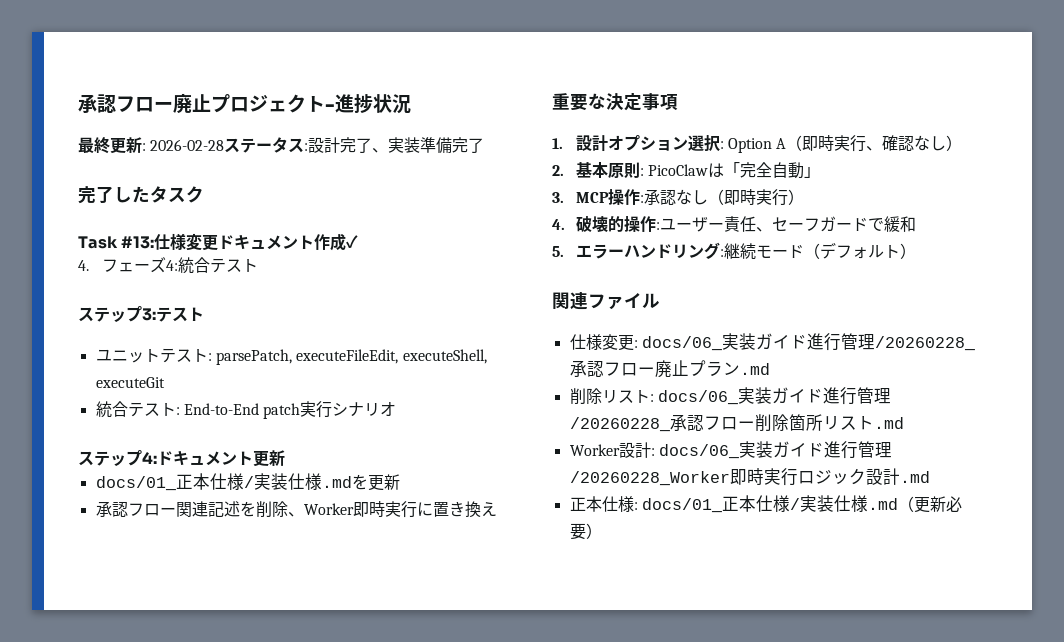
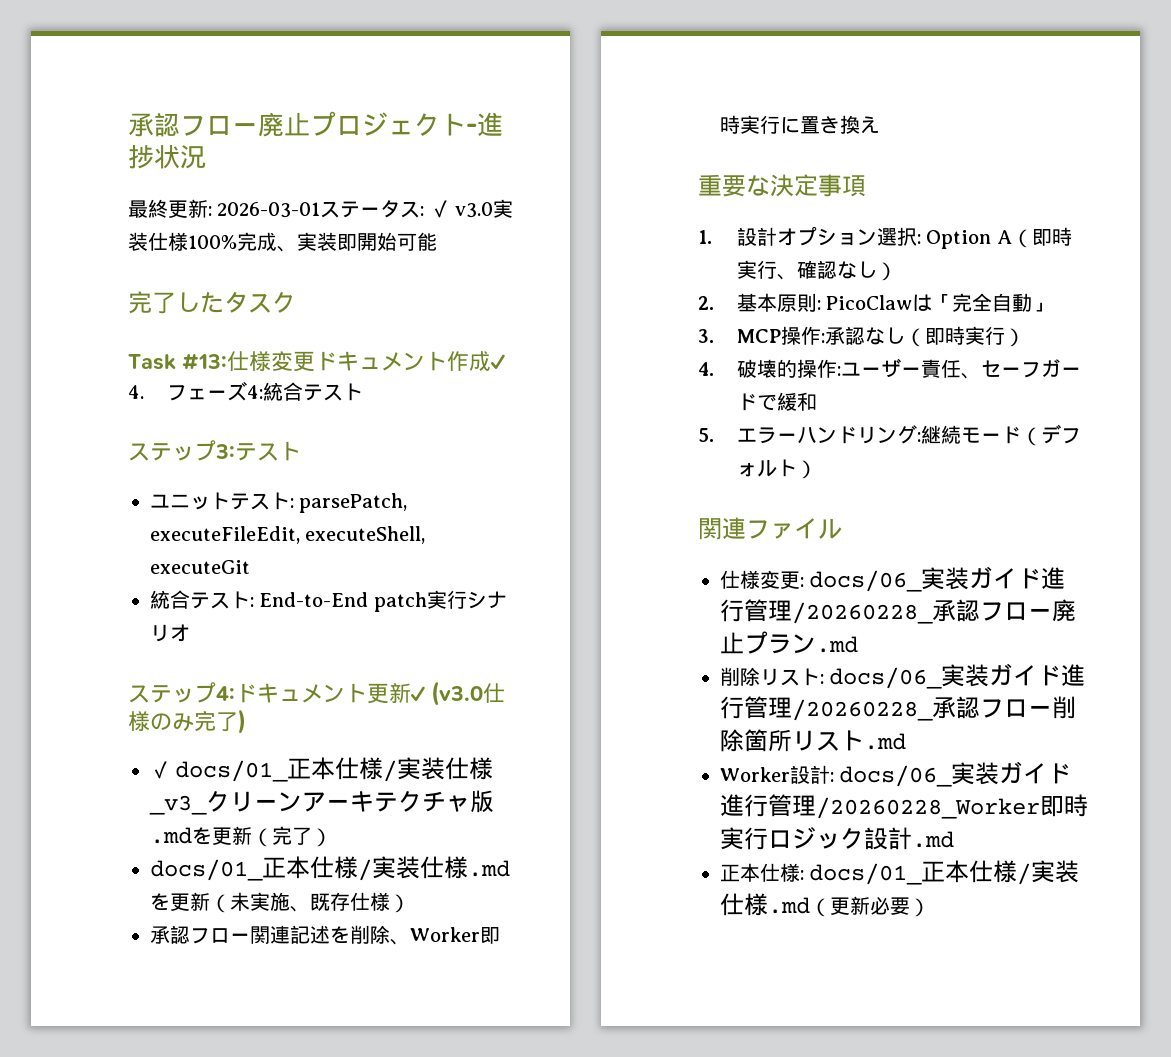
- 最終更新: 2026-02-28ステータス:設計完了、実装準備完了
+ 最終更新: 2026-03-01ステータス: ✓ v3.0実装仕様100%完成、実装即開始可能
- ステップ4:ドキュメント更新
+ ステップ4:ドキュメント更新✓ (v3.0仕様のみ完了)
+ ✓ docs/01_正本仕様/実装仕様_v3_クリーンアーキテクチャ版.mdを更新（完了）
- docs/01_正本仕様/実装仕様.mdを更新
+ docs/01_正本仕様/実装仕様.mdを更新（未実施、既存仕様）

